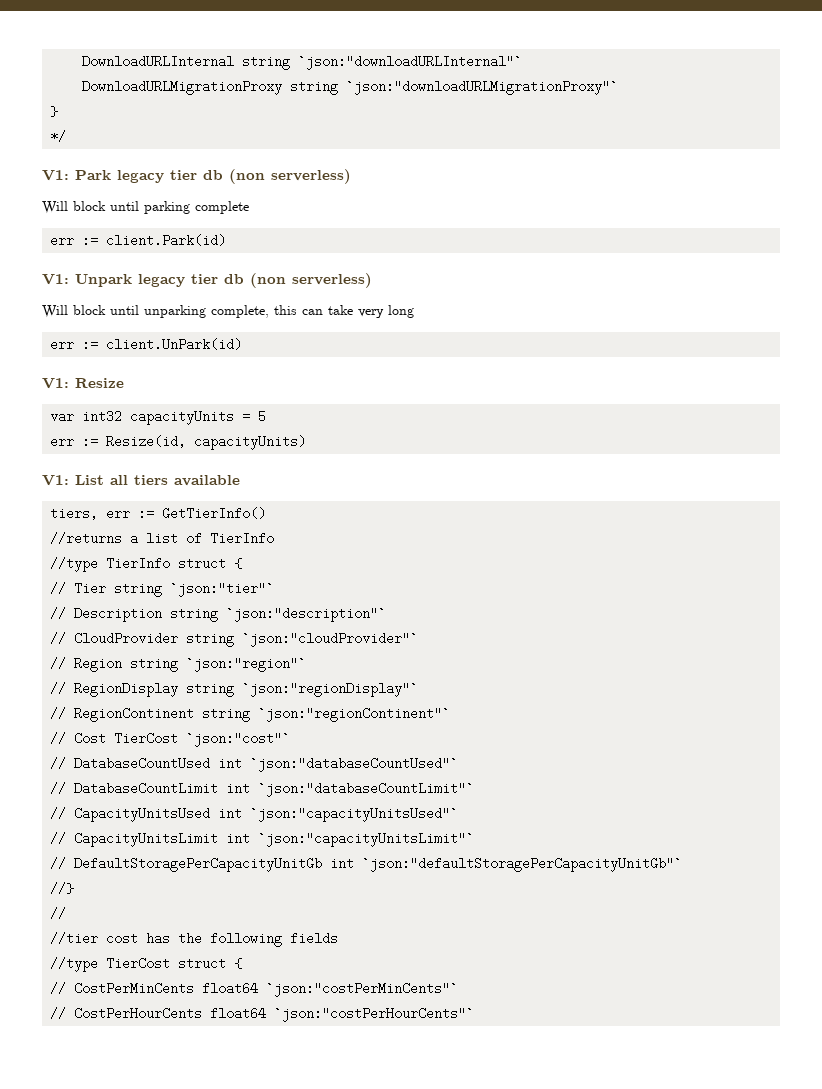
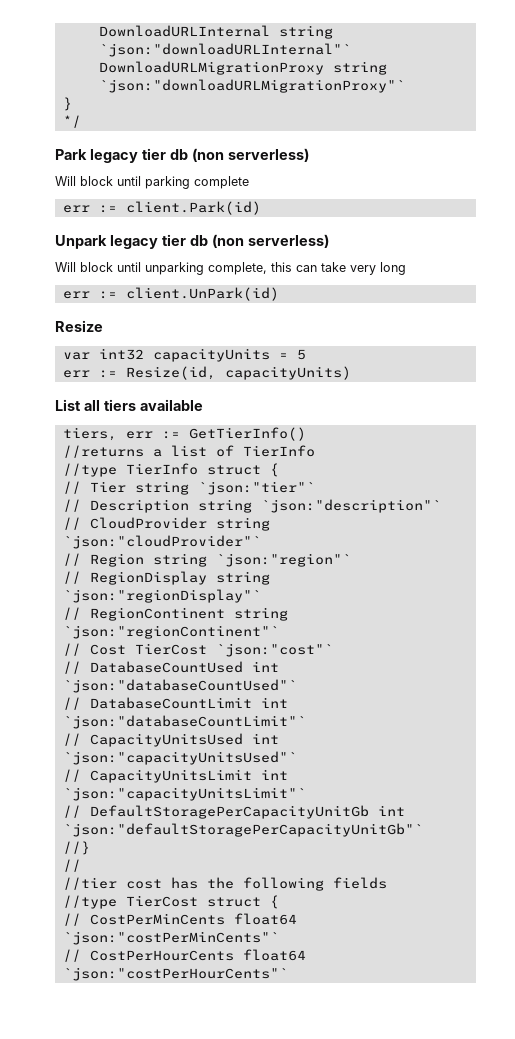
- V1: Park legacy tier db (non serverless)
+ Park legacy tier db (non serverless)
- V1: Unpark legacy tier db (non serverless)
+ Unpark legacy tier db (non serverless)
- V1: Resize
+ Resize
- V1: List all tiers available
+ List all tiers available

